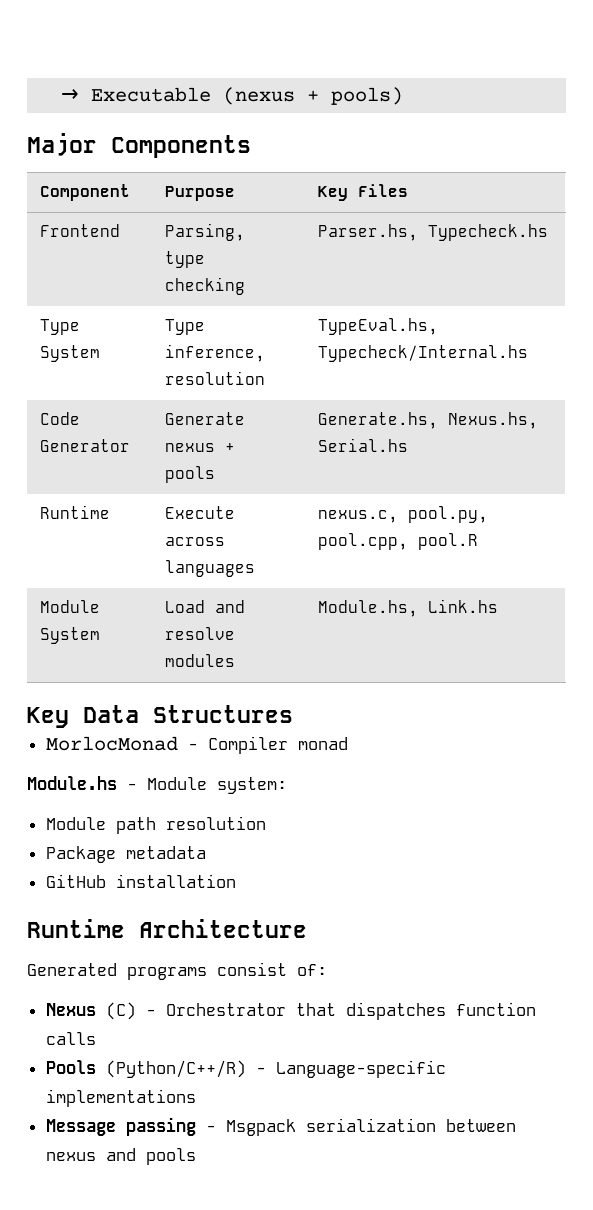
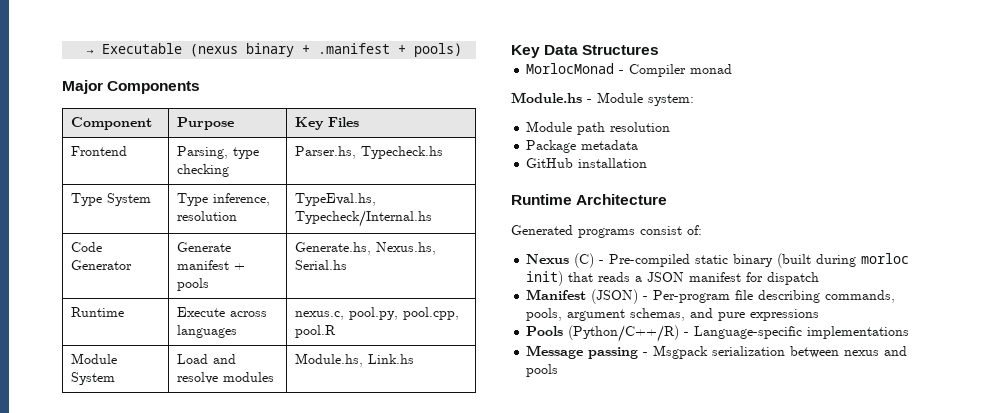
- → Executable (nexus + pools)
+ → Executable (nexus binary + .manifest + pools)
- Code Generator | Generate nexus + pools | Generate.hs, Nexus.hs, Serial.hs
+ Code Generator | Generate manifest + pools | Generate.hs, Nexus.hs, Serial.hs
- Nexus (C) - Orchestrator that dispatches function calls
+ Nexus (C) - Pre-compiled static binary (built during morloc init) that reads a JSON manifest for dispatch
+ Manifest (JSON) - Per-program file describing commands, pools, argument schemas, and pure expressions

